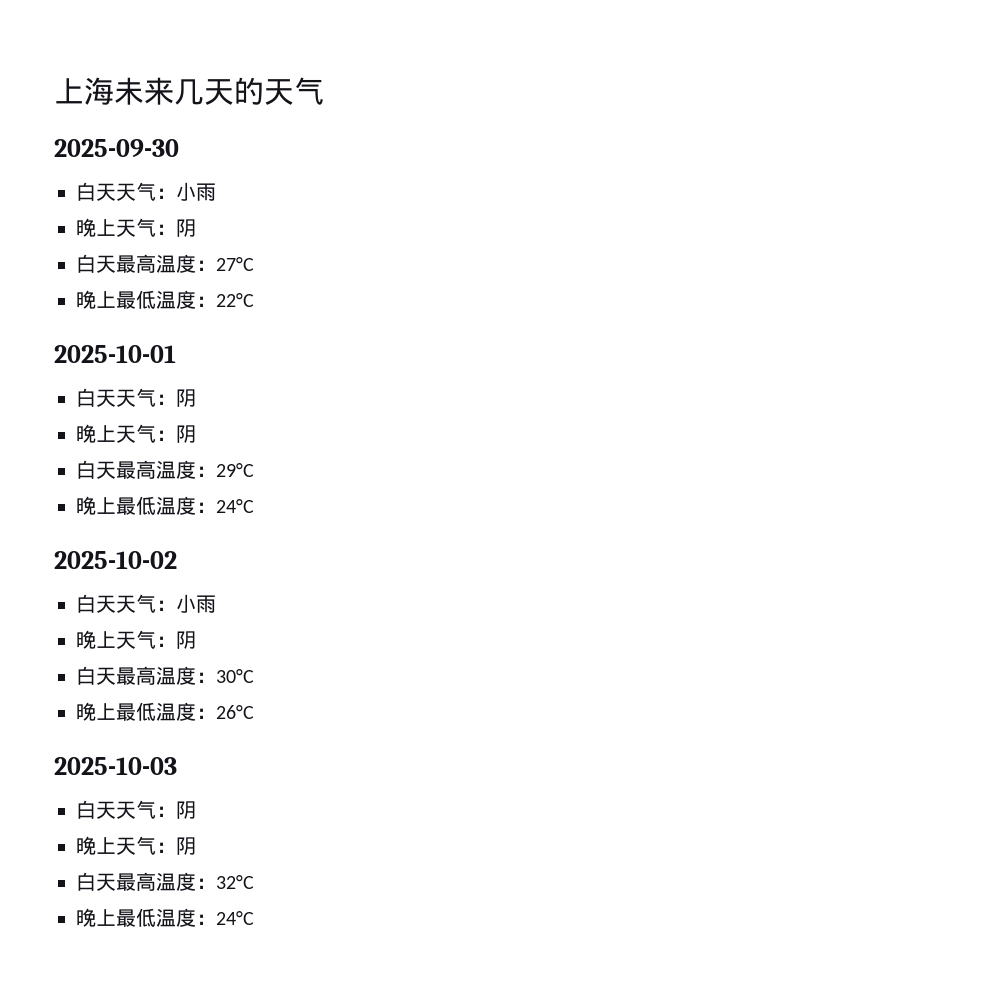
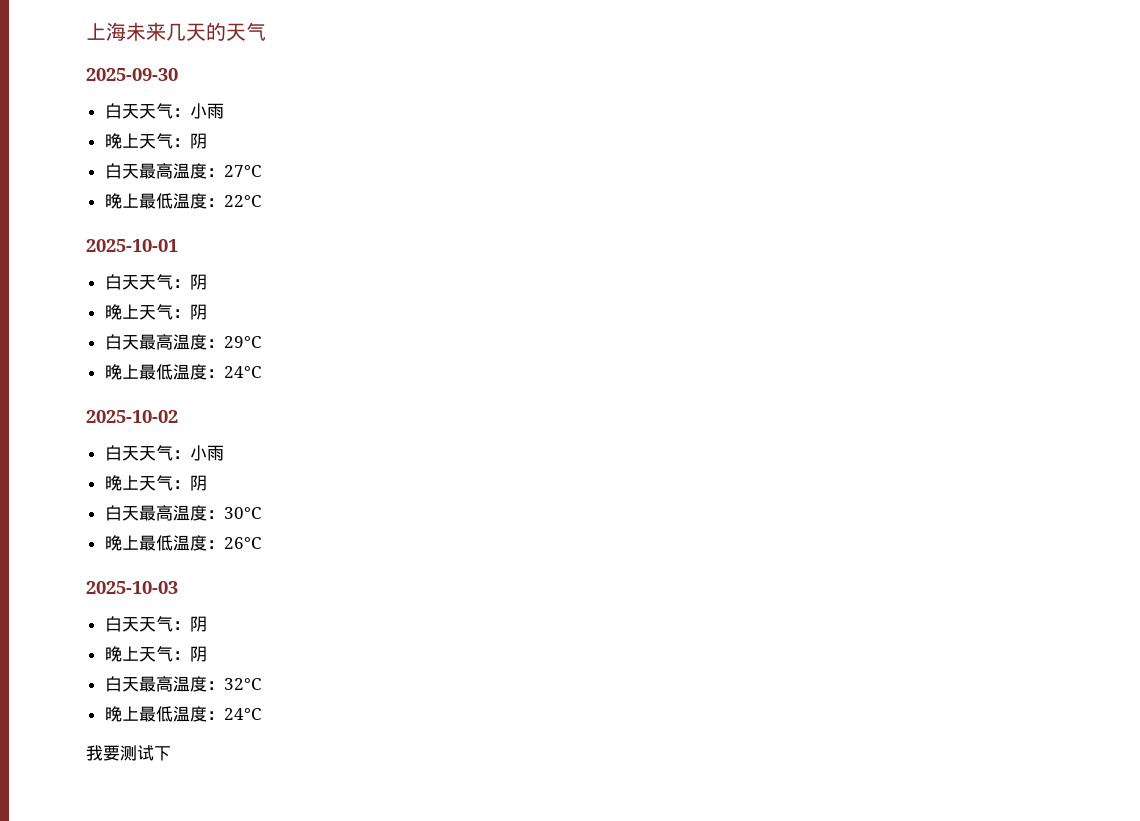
+ 我要测试下

